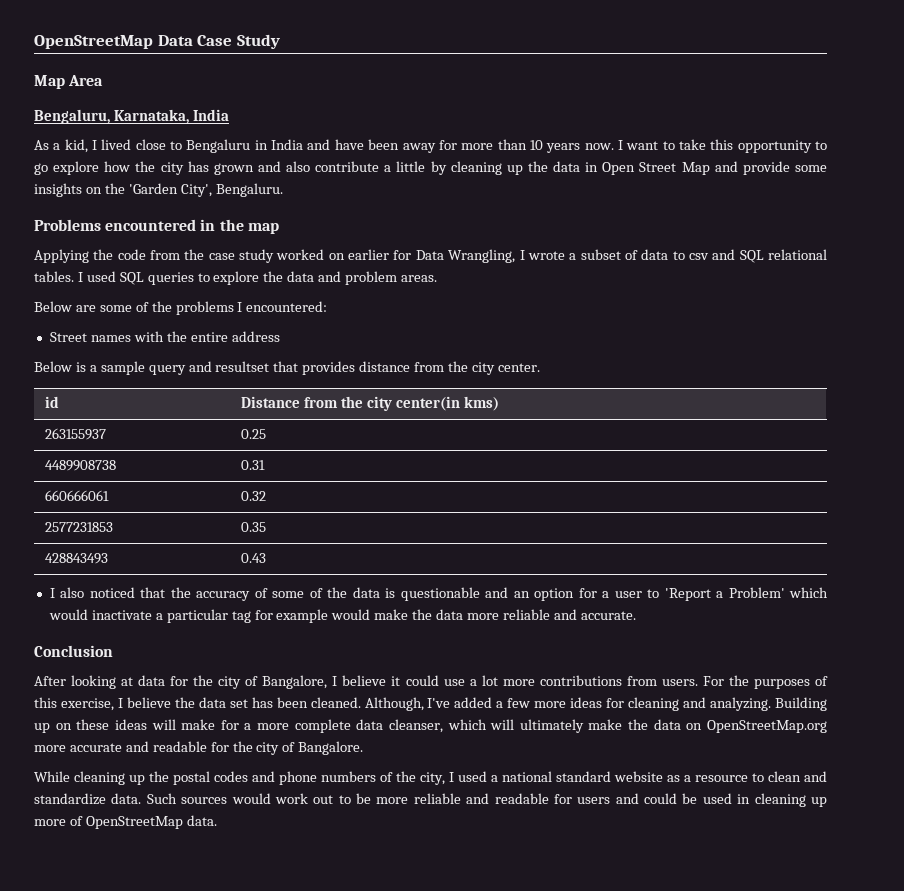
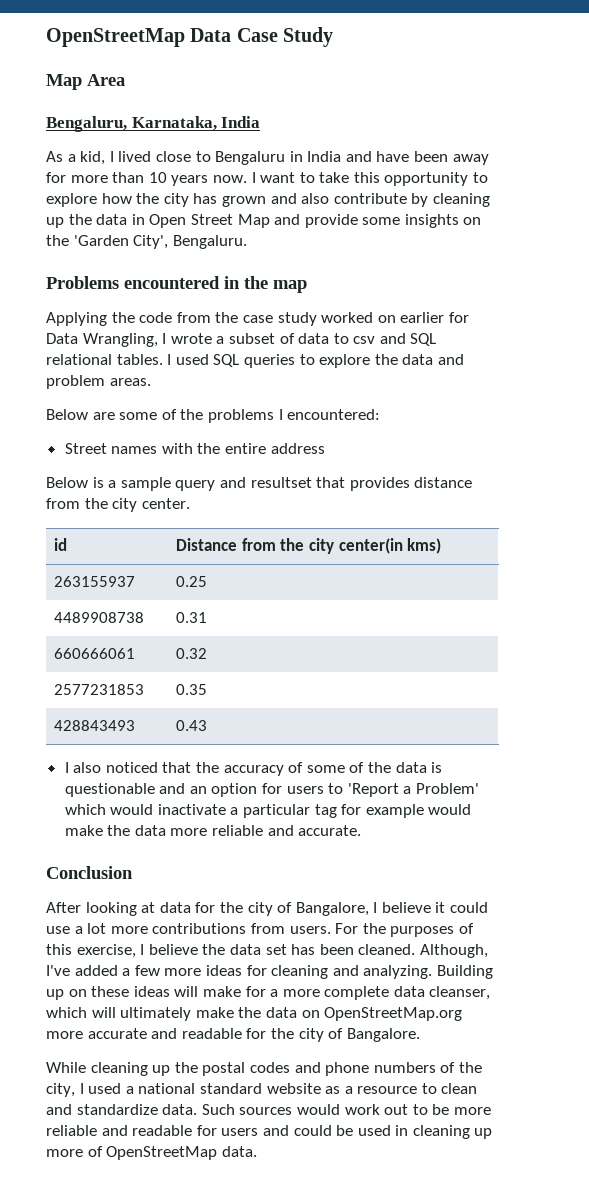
- I want to take this opportunity to go explore how the city has grown and also contribute a little by cleaning up the data in Open Street Map and provide some insights on the 'Garden City', Bengaluru.
+ I want to take this opportunity to explore how the city has grown and also contribute by cleaning up the data in Open Street Map and provide some insights on the 'Garden City', Bengaluru.
- I also noticed that the accuracy of some of the data is questionable and an option for a user to 'Report a Problem' which would inactivate a particular tag for example would make the data more reliable and accurate.
+ I also noticed that the accuracy of some of the data is questionable and an option for users to 'Report a Problem' which would inactivate a particular tag for example would make the data more reliable and accurate.

